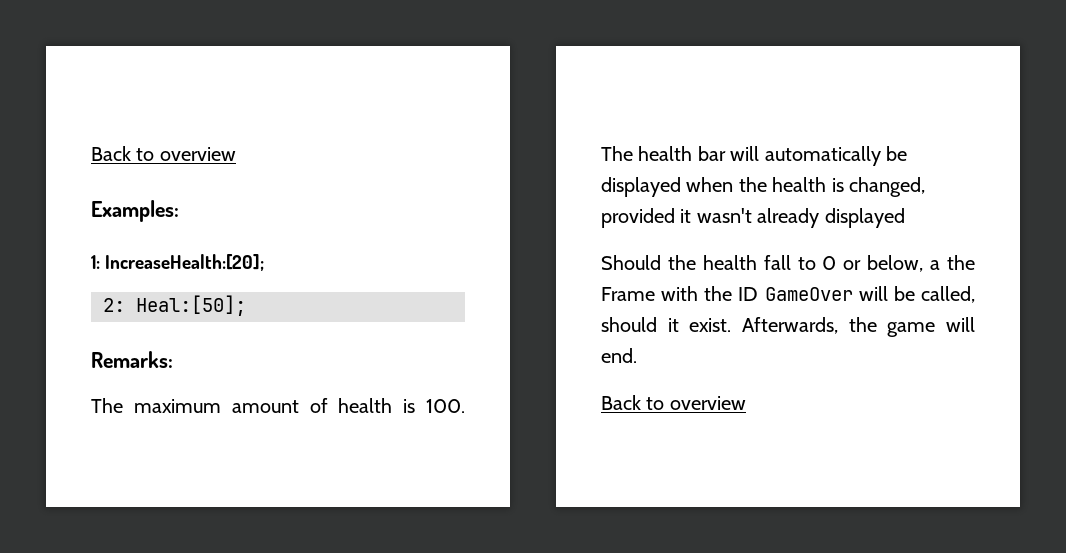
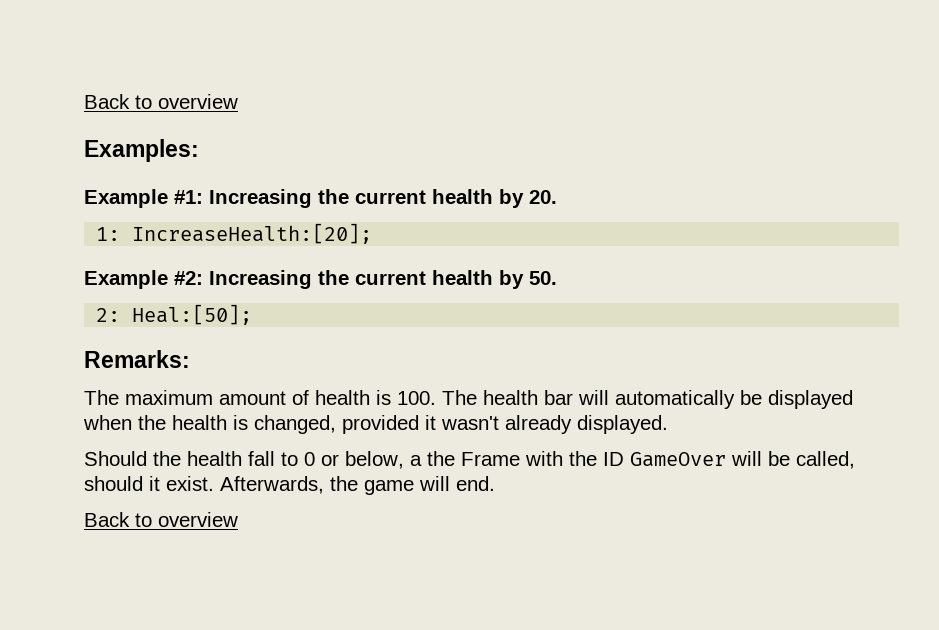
+ Example #1: Increasing the current health by 20.
  1: IncreaseHealth:[20];
+ Example #2: Increasing the current health by 50.
- The maximum amount of health is 100. The health bar will automatically be displayed when the health is changed, provided it wasn't already displayed
+ The maximum amount of health is 100. The health bar will automatically be displayed when the health is changed, provided it wasn't already displayed.

